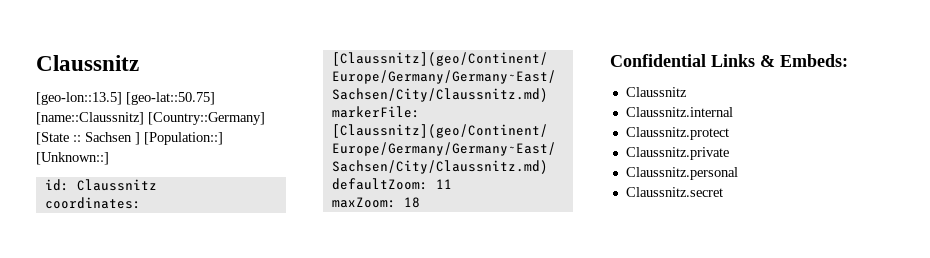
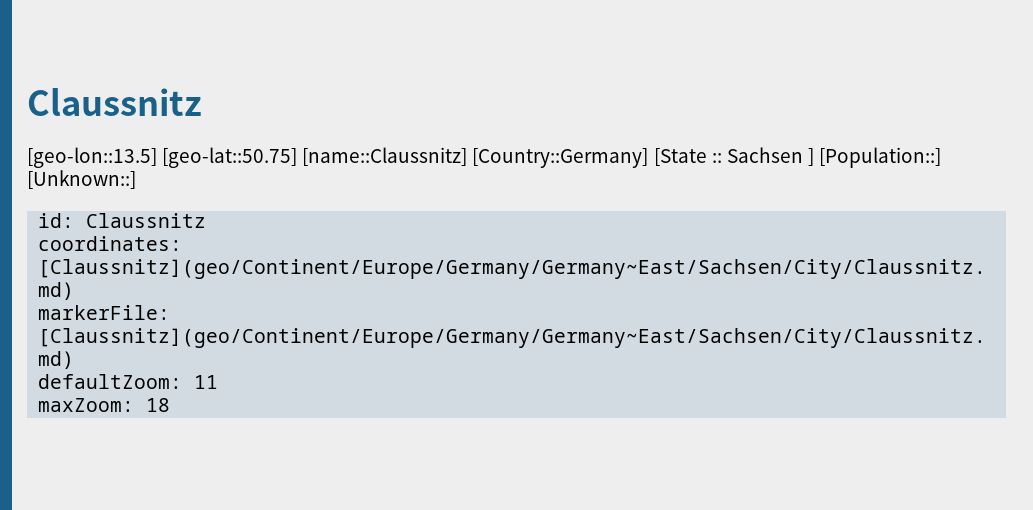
- Confidential Links & Embeds:
- Claussnitz
- Claussnitz.internal
- Claussnitz.protect
- Claussnitz.private
- Claussnitz.personal
- Claussnitz.secret

